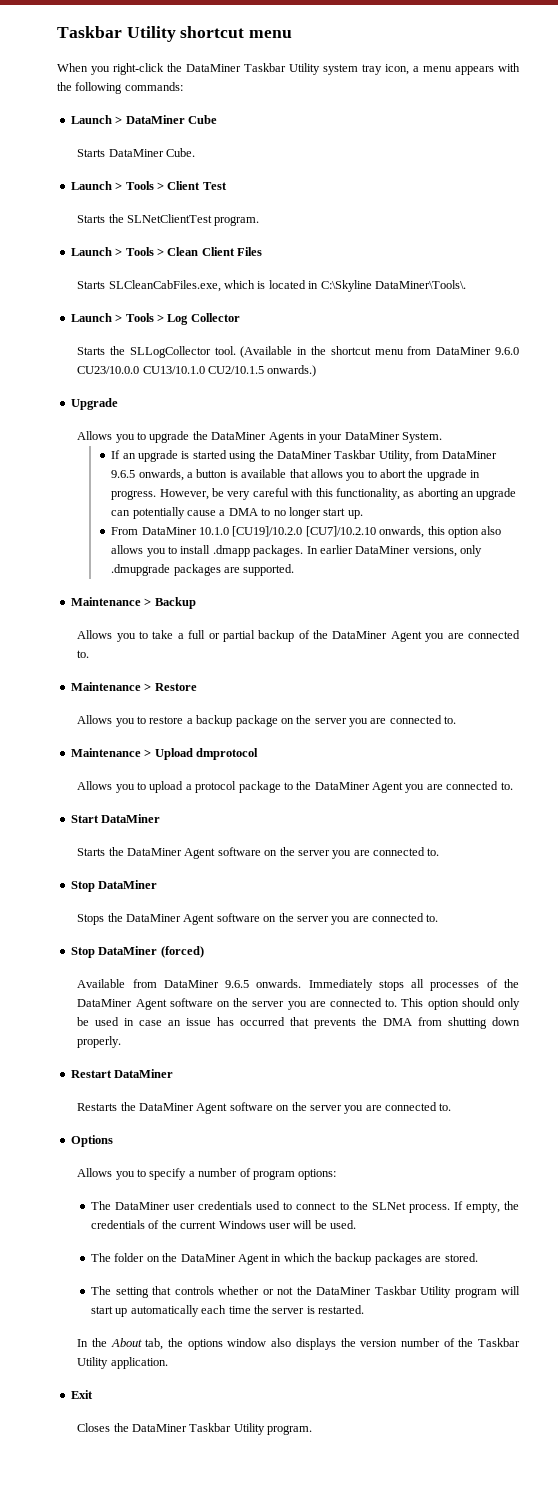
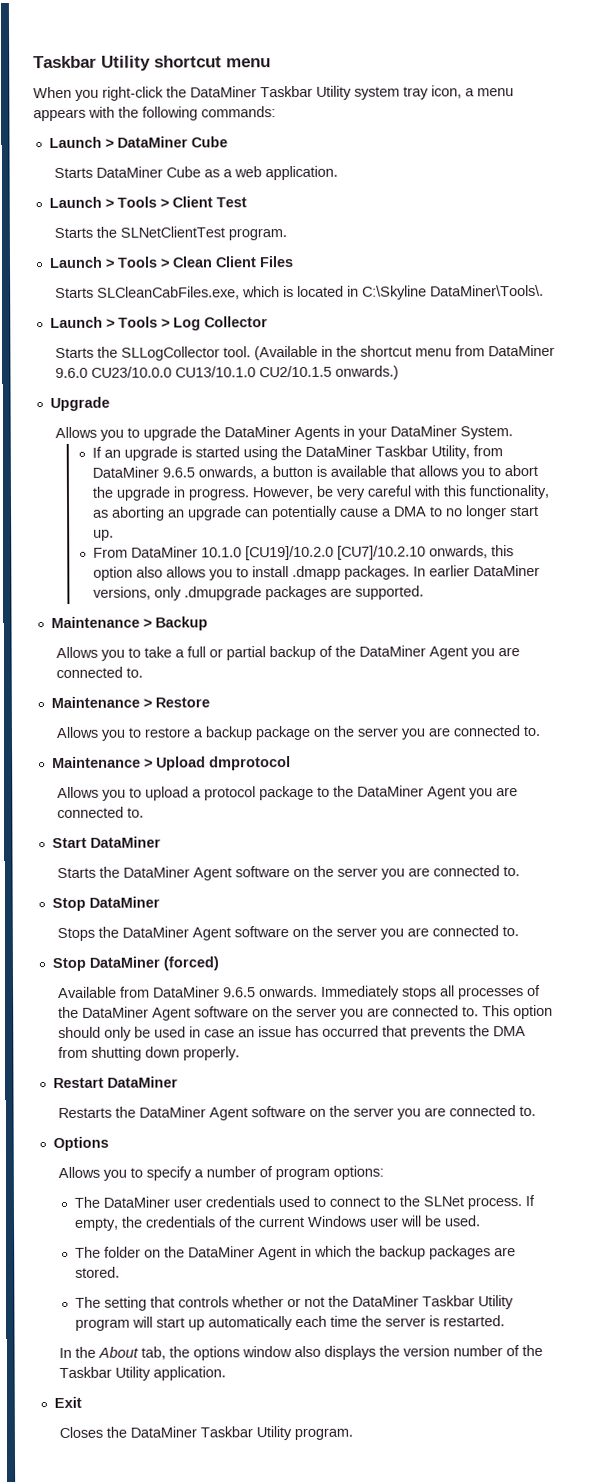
- Starts DataMiner Cube.
+ Starts DataMiner Cube as a web application.

